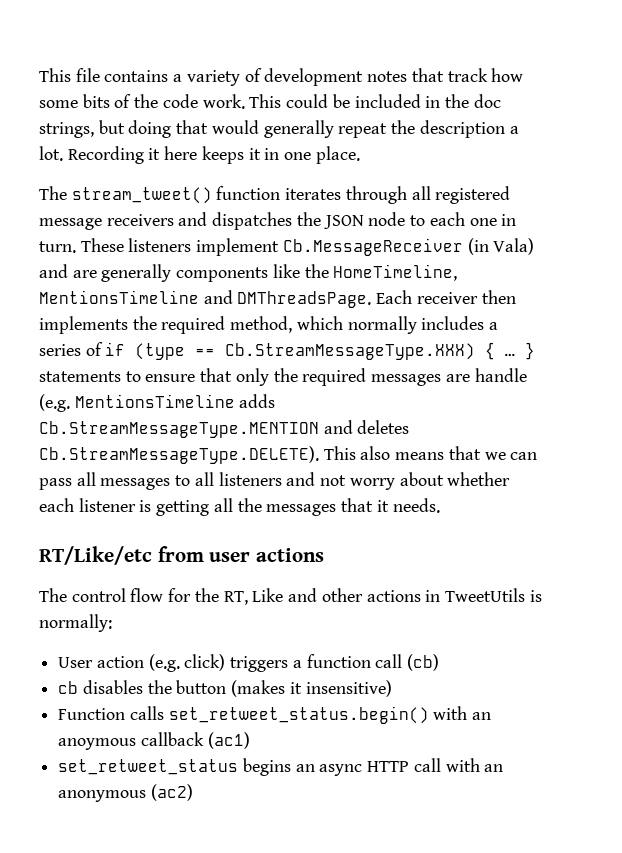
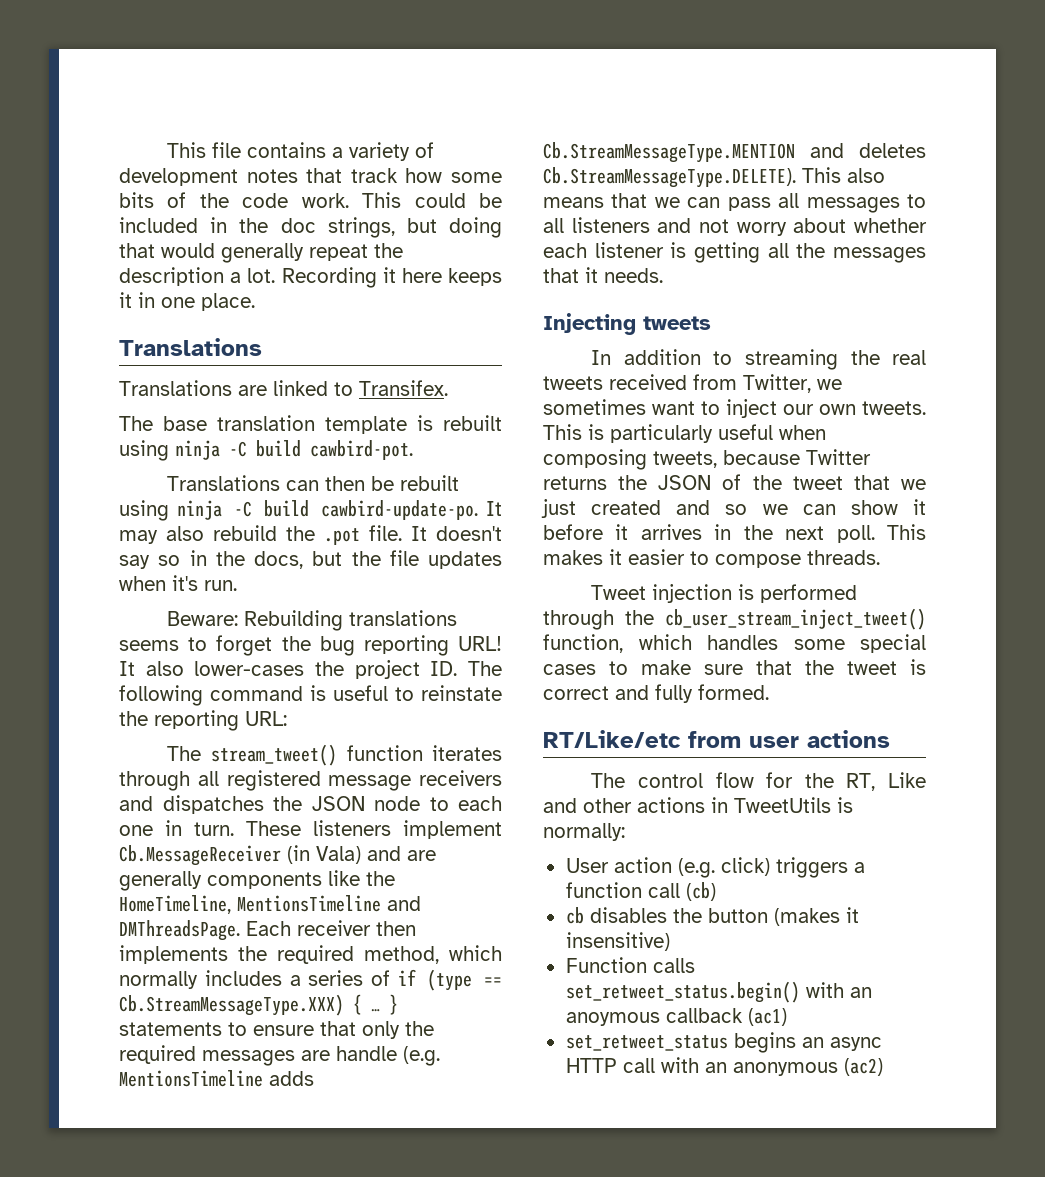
  Recording it here keeps it in one place.
+ Translations
+ Translations are linked to Transifex.
+ The base translation template is rebuilt using ninja -C build cawbird-pot.
+ Translations can then be rebuilt using ninja -C build cawbird-update-po. It may also rebuild the .pot file. It doesn't say so in the docs, but the file updates when it's run.
+ Beware: Rebuilding translations seems to forget the bug reporting URL! It also lower-cases the project ID. The following command is useful to reinstate the reporting URL:
+ Injecting tweets
+ In addition to streaming the real tweets received from Twitter, we sometimes want to inject our own tweets. This is particularly useful when composing tweets, because Twitter returns the JSON of the tweet that we just created and so we can show it before it arrives in the next poll. This makes it easier to compose threads.
+ Tweet injection is performed through the cb_user_stream_inject_tweet() function, which handles some special cases to make sure that the tweet is correct and fully formed.

